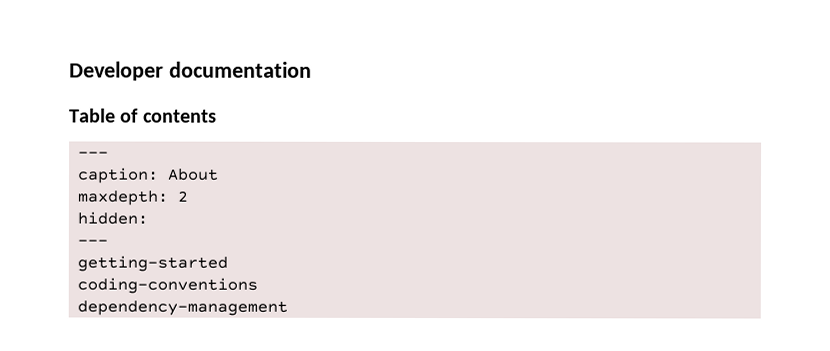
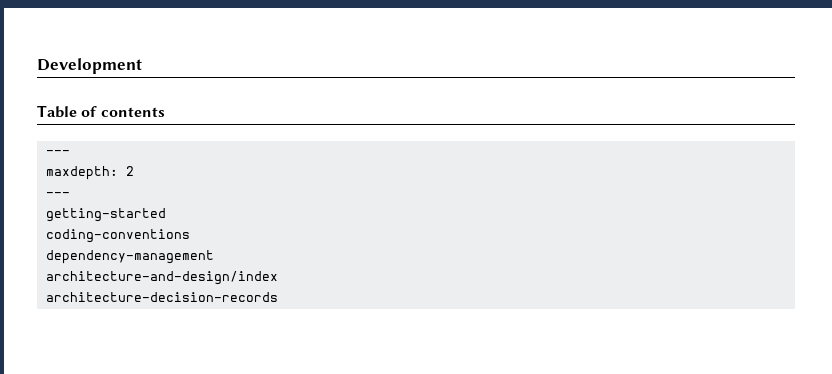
- Developer documentation
+ Development
- caption: About
- hidden:
+ architecture-and-design/index
+ architecture-decision-records

